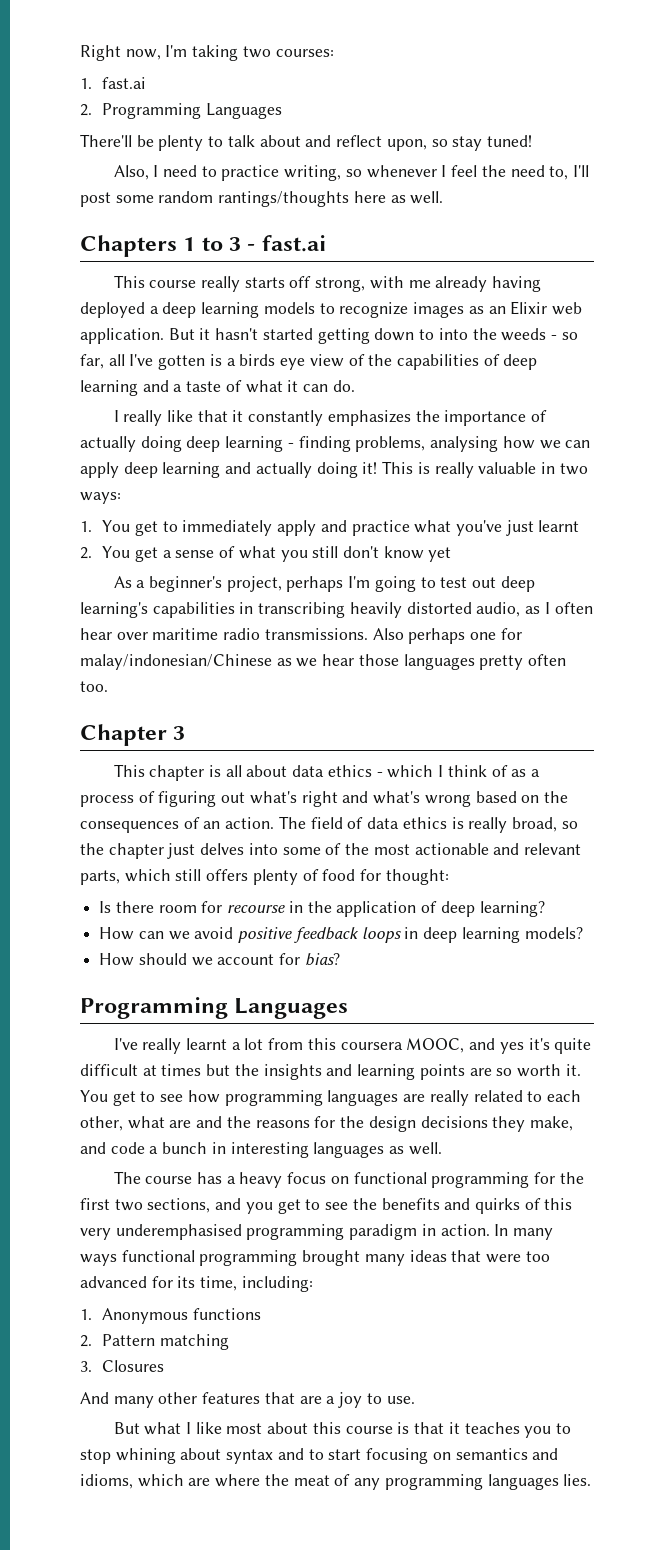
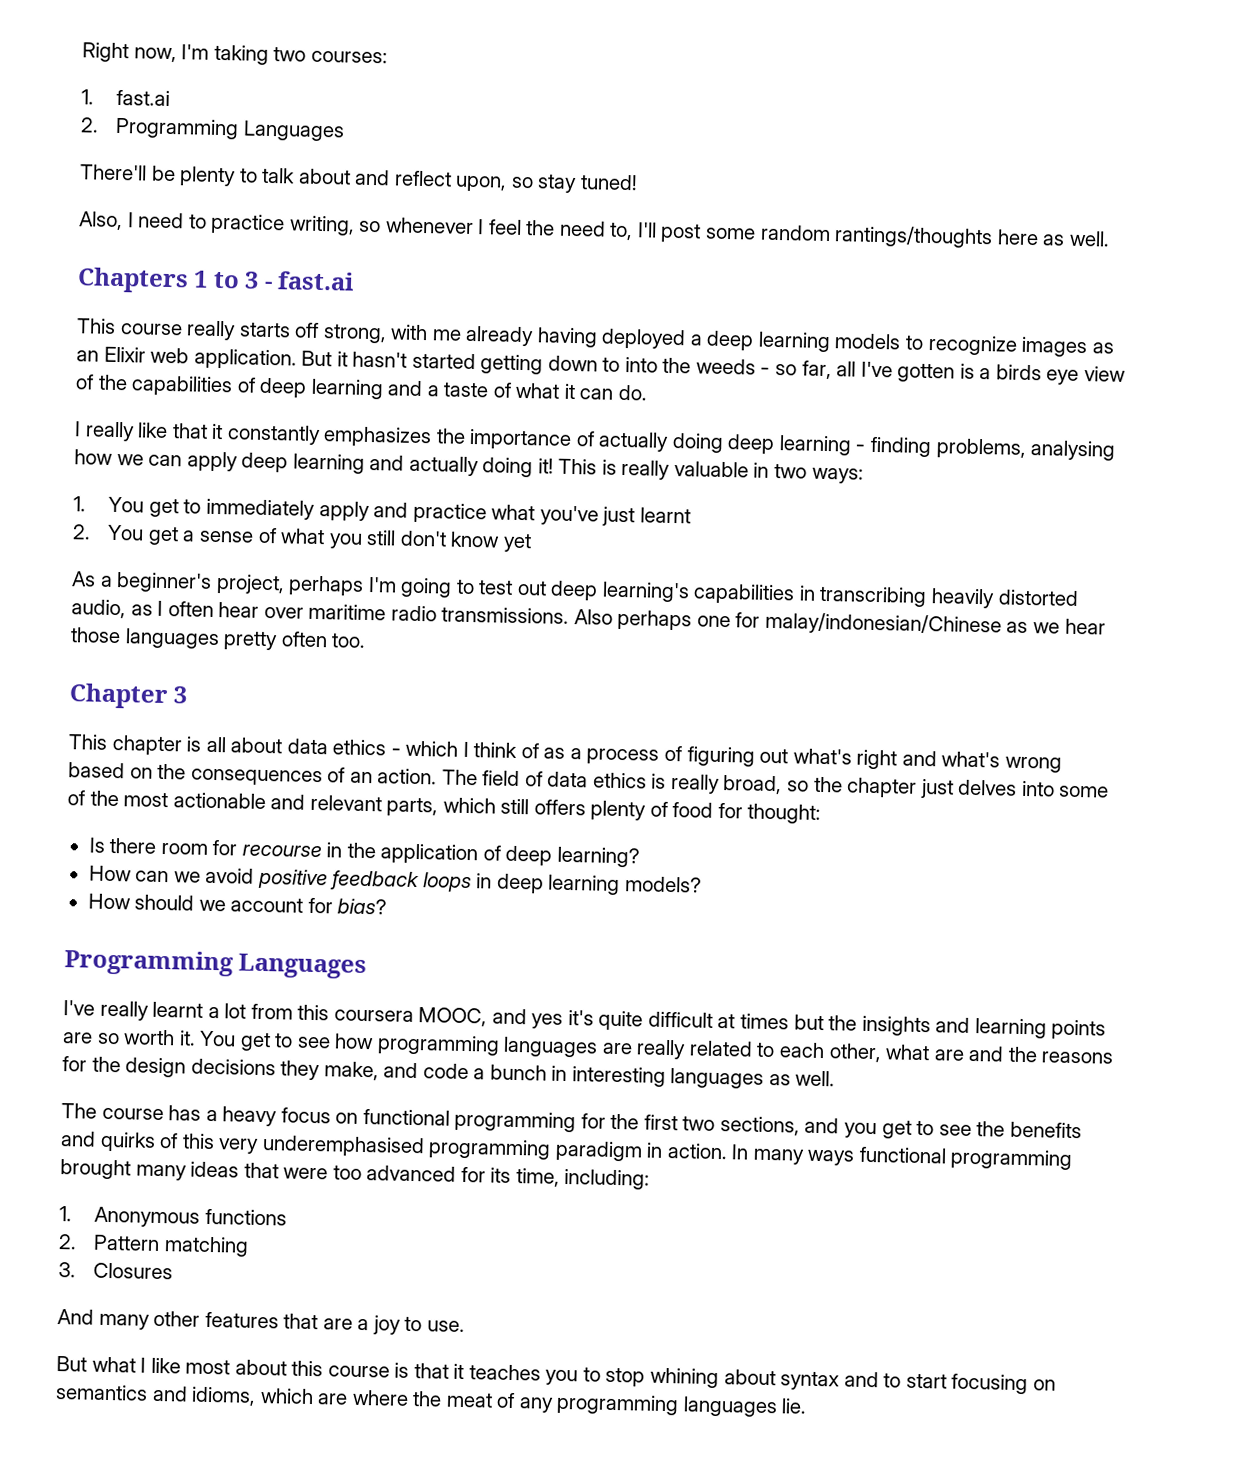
- But what I like most about this course is that it teaches you to stop whining about syntax and to start focusing on semantics and idioms, which are where the meat of any programming languages lies.
+ But what I like most about this course is that it teaches you to stop whining about syntax and to start focusing on semantics and idioms, which are where the meat of any programming languages lie.

